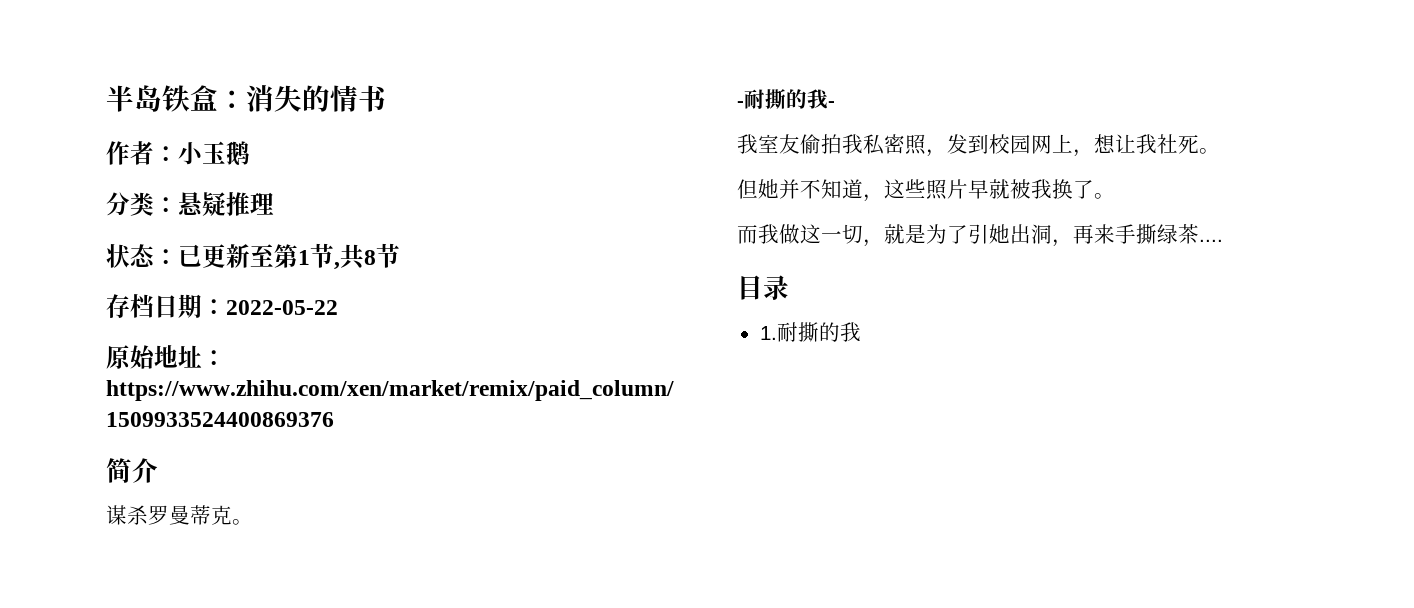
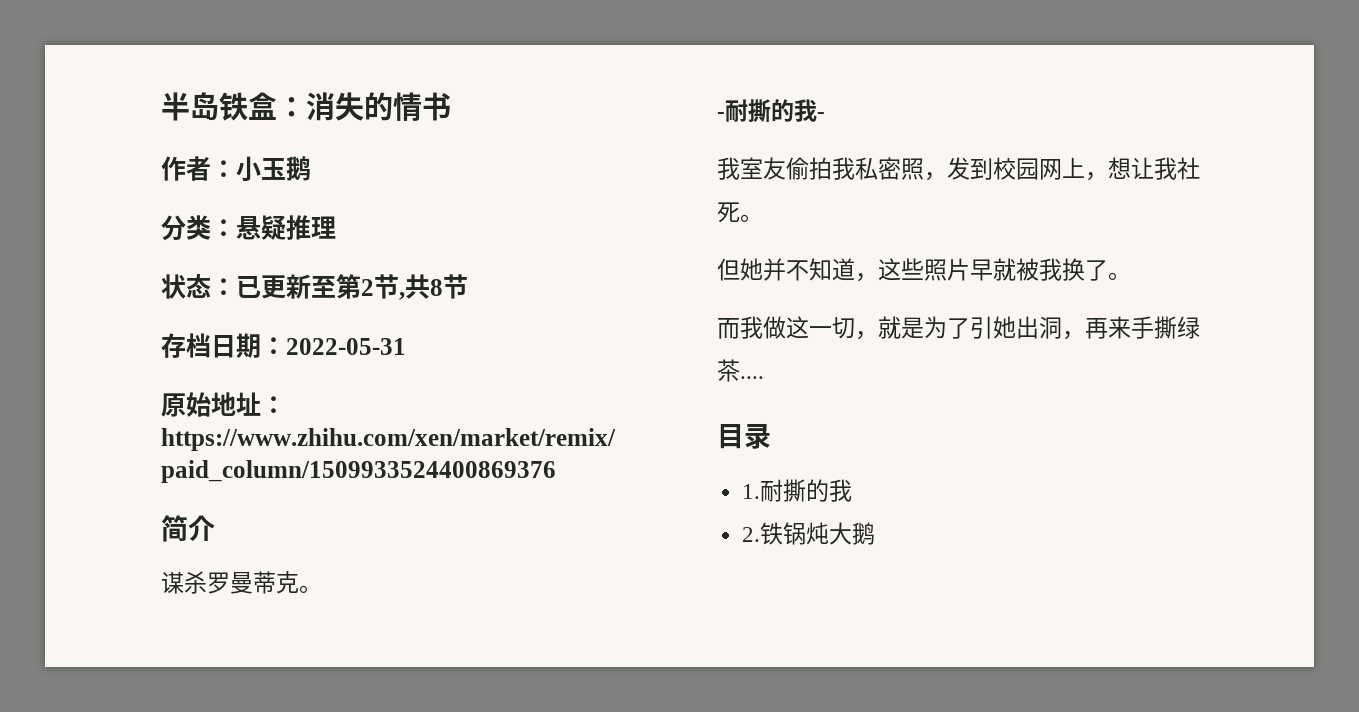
- 状态：已更新至第1节,共8节
+ 状态：已更新至第2节,共8节
- 存档日期：2022-05-22
+ 存档日期：2022-05-31
+ 2.铁锅炖大鹅

